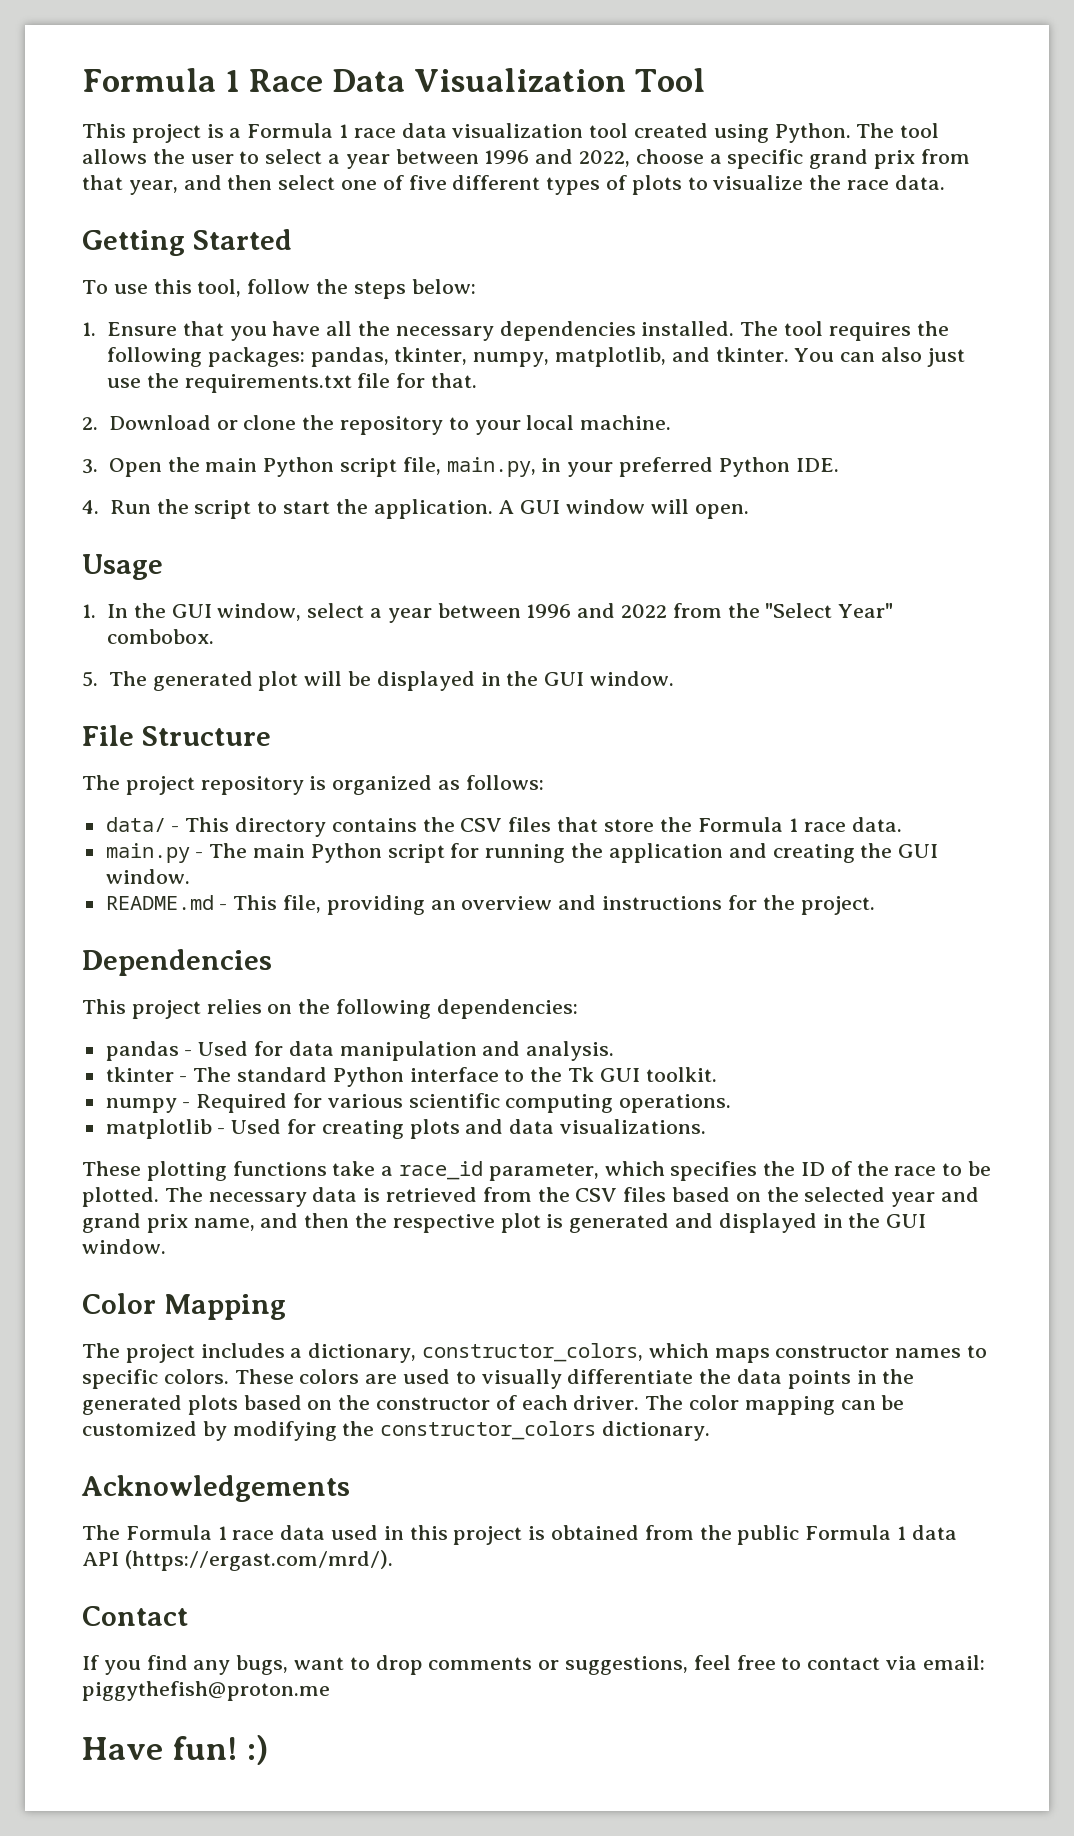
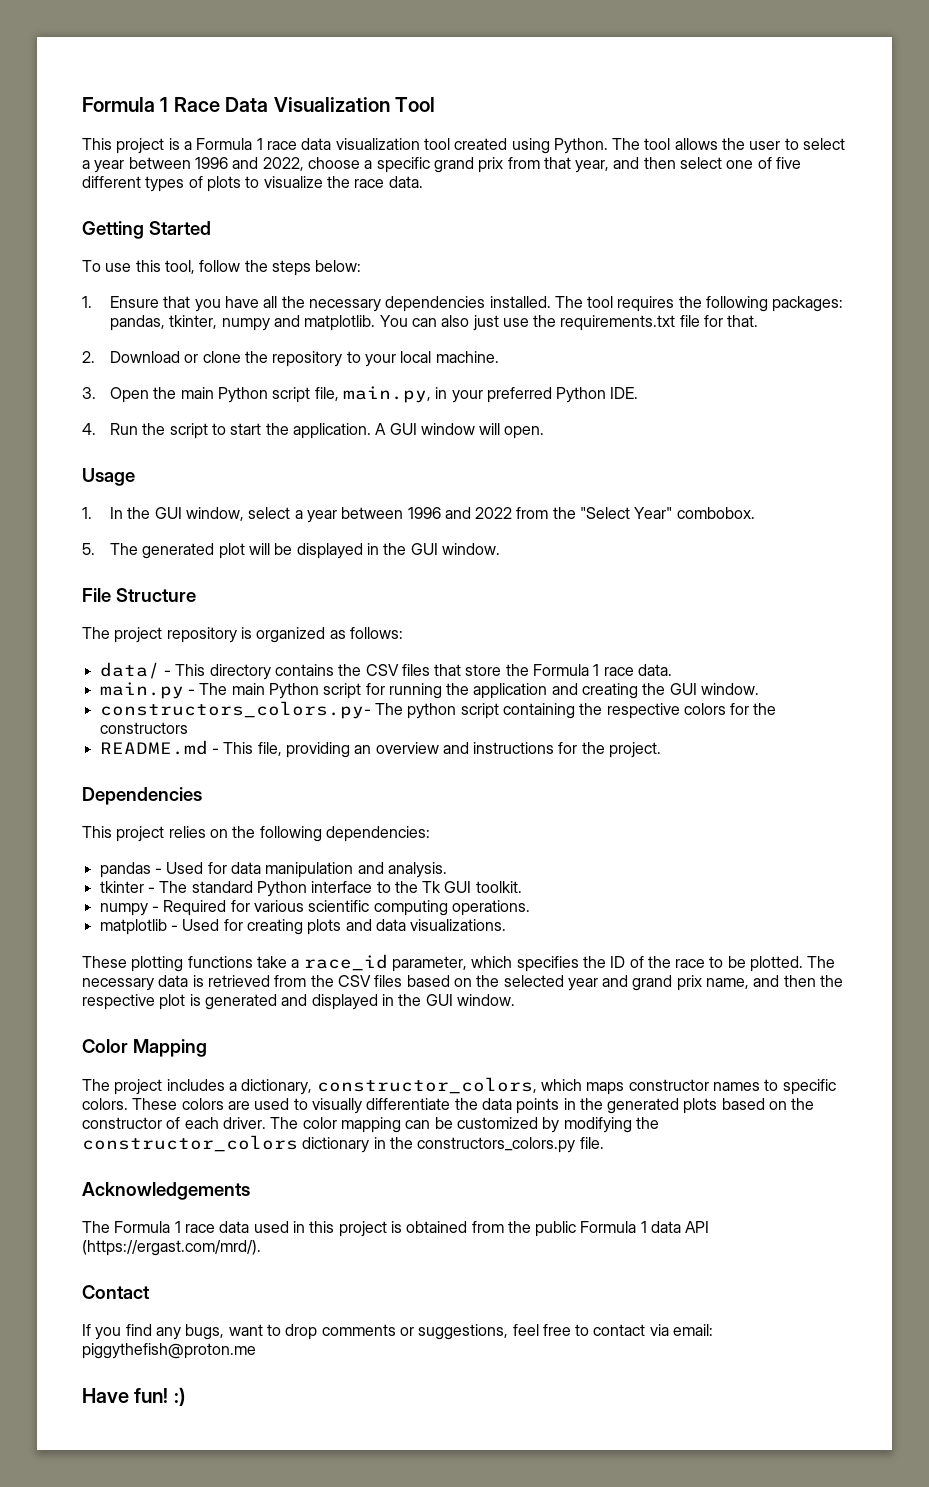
- The tool requires the following packages: pandas, tkinter, numpy, matplotlib, and tkinter.
+ The tool requires the following packages: pandas, tkinter, numpy and matplotlib.
+ constructors_colors.py- The python script containing the respective colors for the constructors
- The color mapping can be customized by modifying the constructor_colors dictionary.
+ The color mapping can be customized by modifying the constructor_colors dictionary in the constructors_colors.py file.

